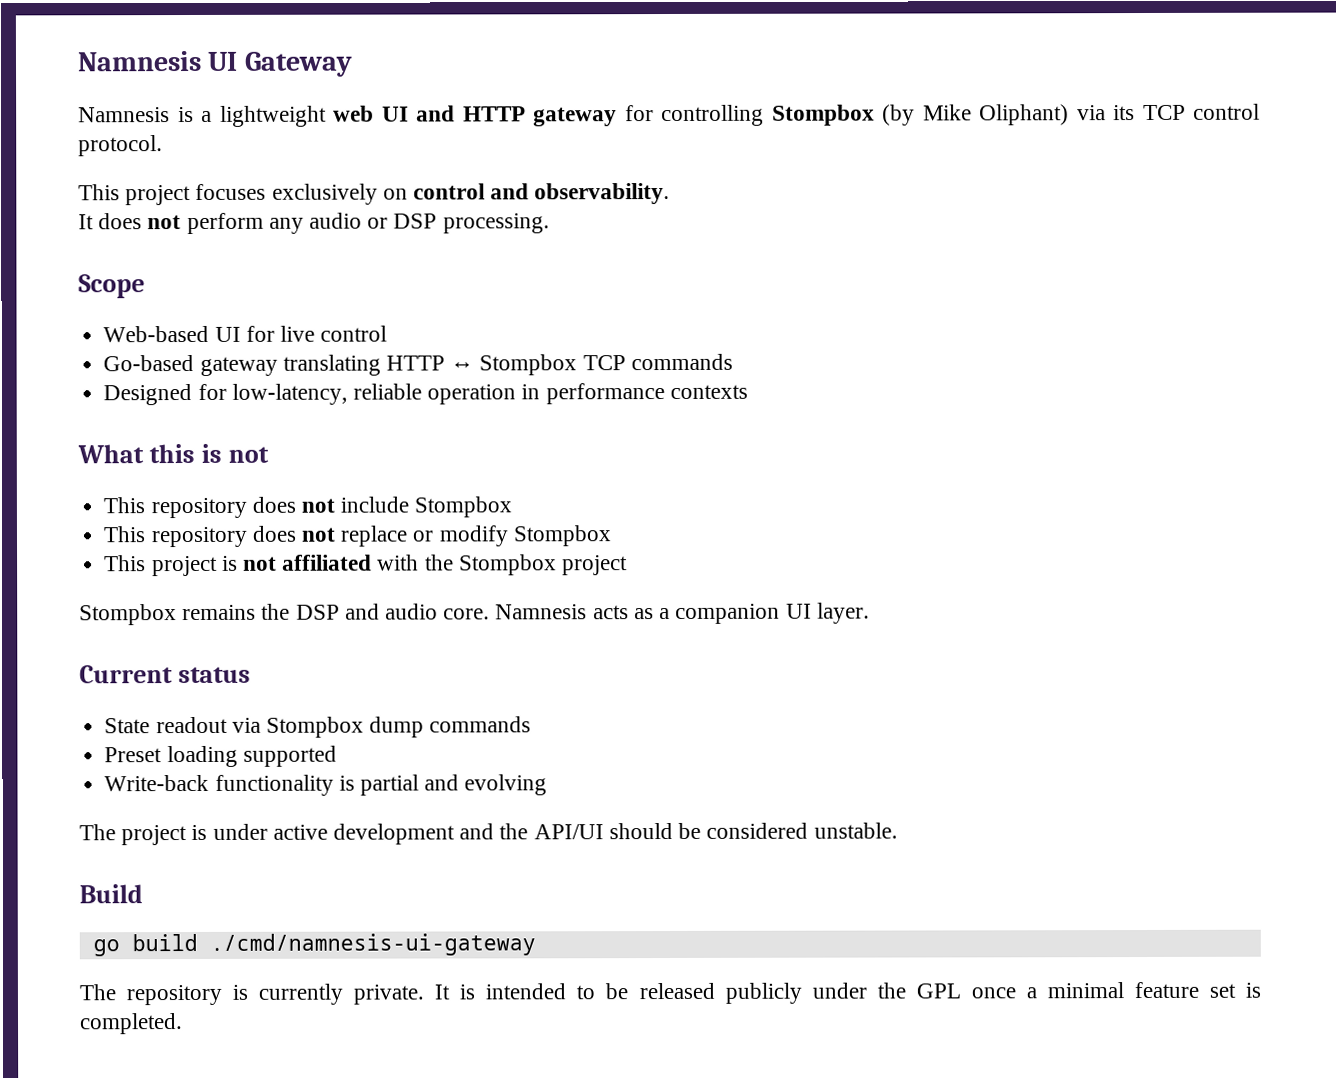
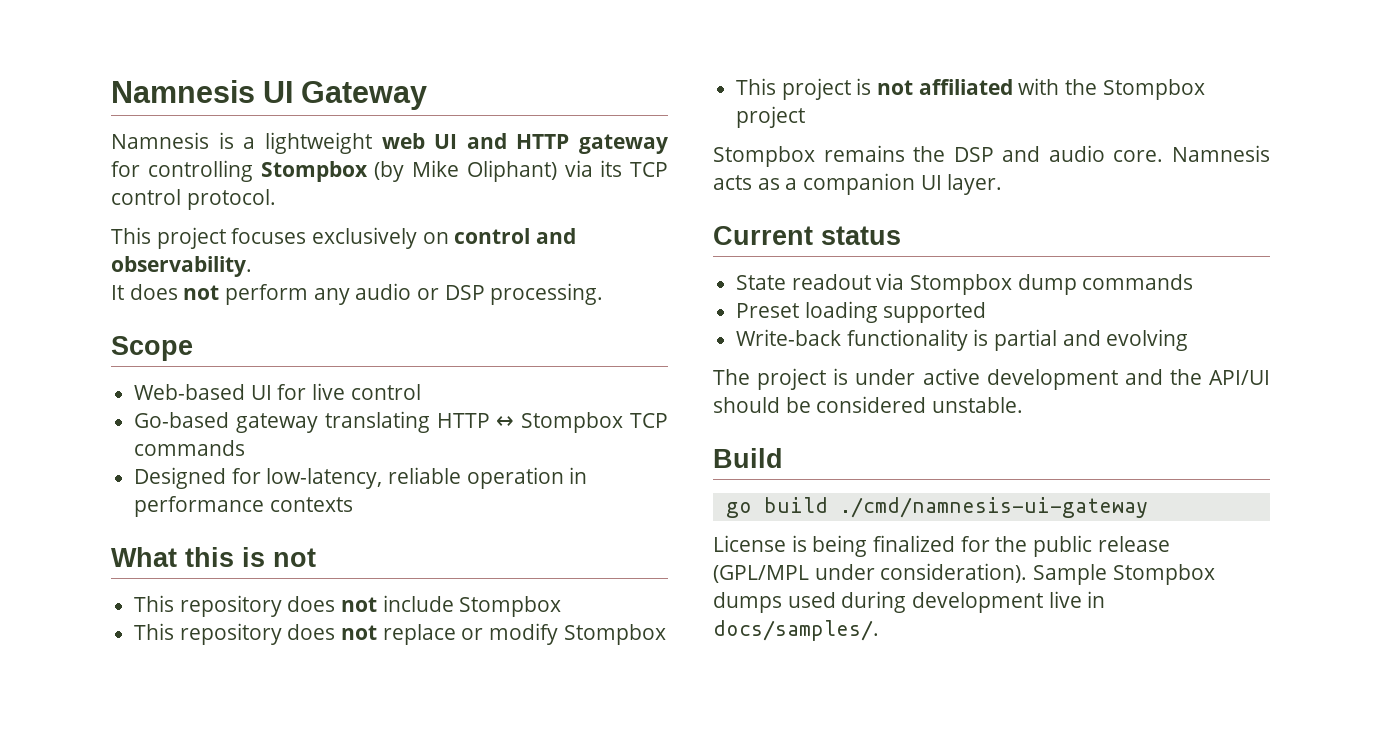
- The repository is currently private. It is intended to be released publicly under the GPL once a minimal feature set is completed.
+ License is being finalized for the public release (GPL/MPL under consideration). Sample Stompbox dumps used during development live in docs/samples/.

